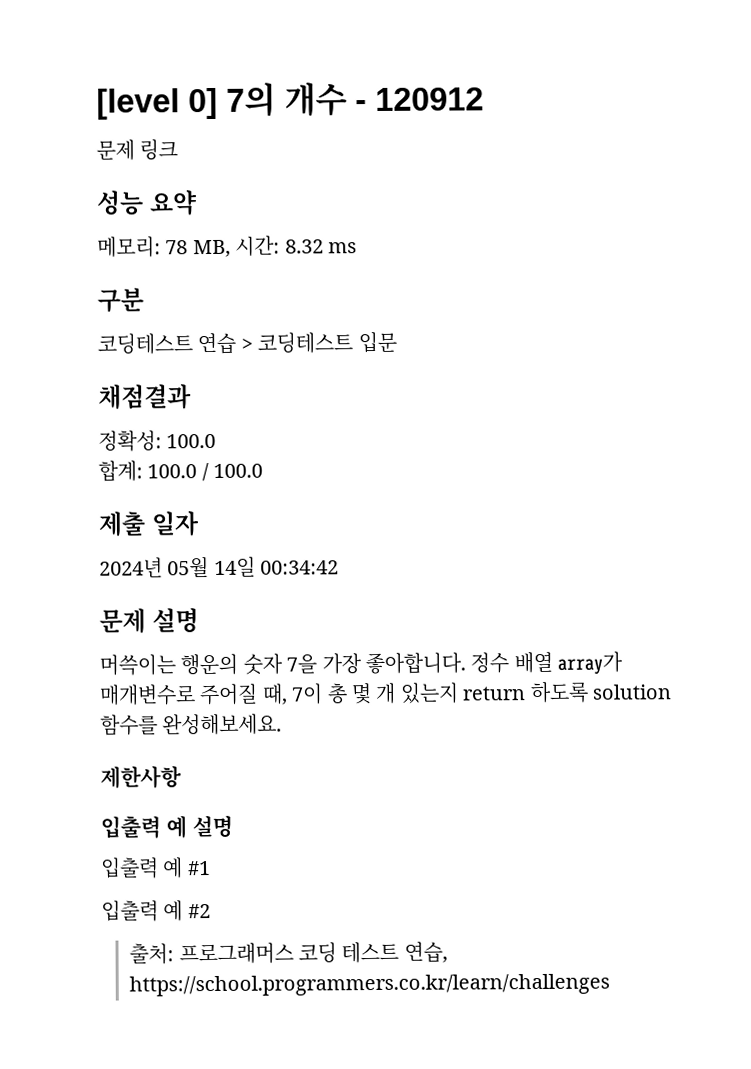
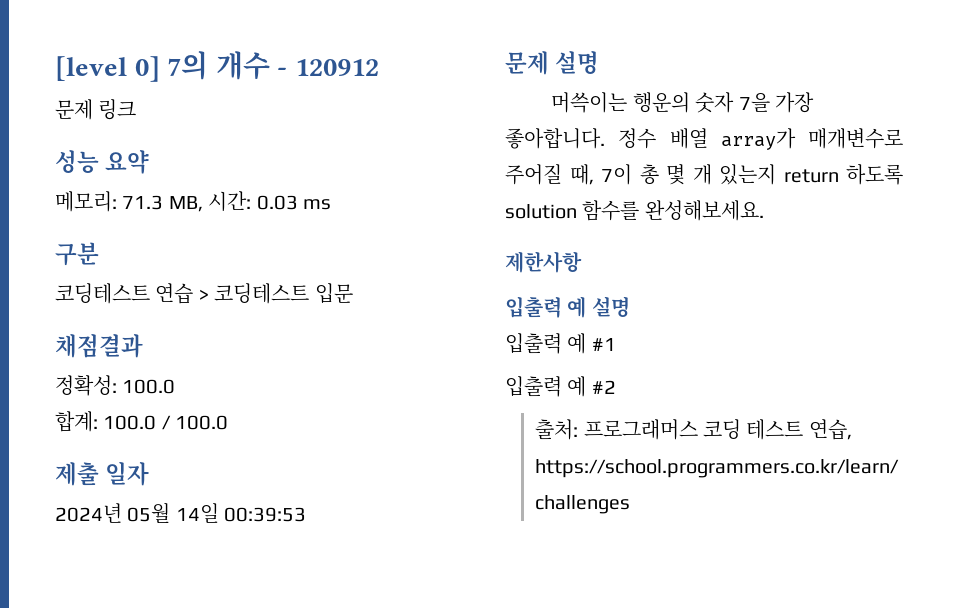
- 메모리: 78 MB, 시간: 8.32 ms
+ 메모리: 71.3 MB, 시간: 0.03 ms
- 2024년 05월 14일 00:34:42
+ 2024년 05월 14일 00:39:53

